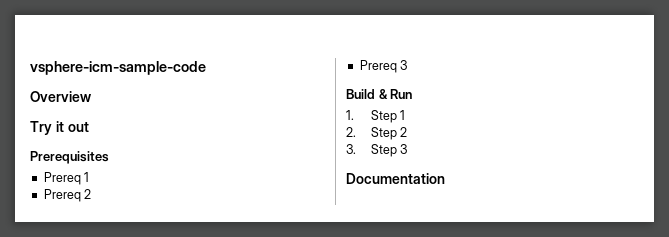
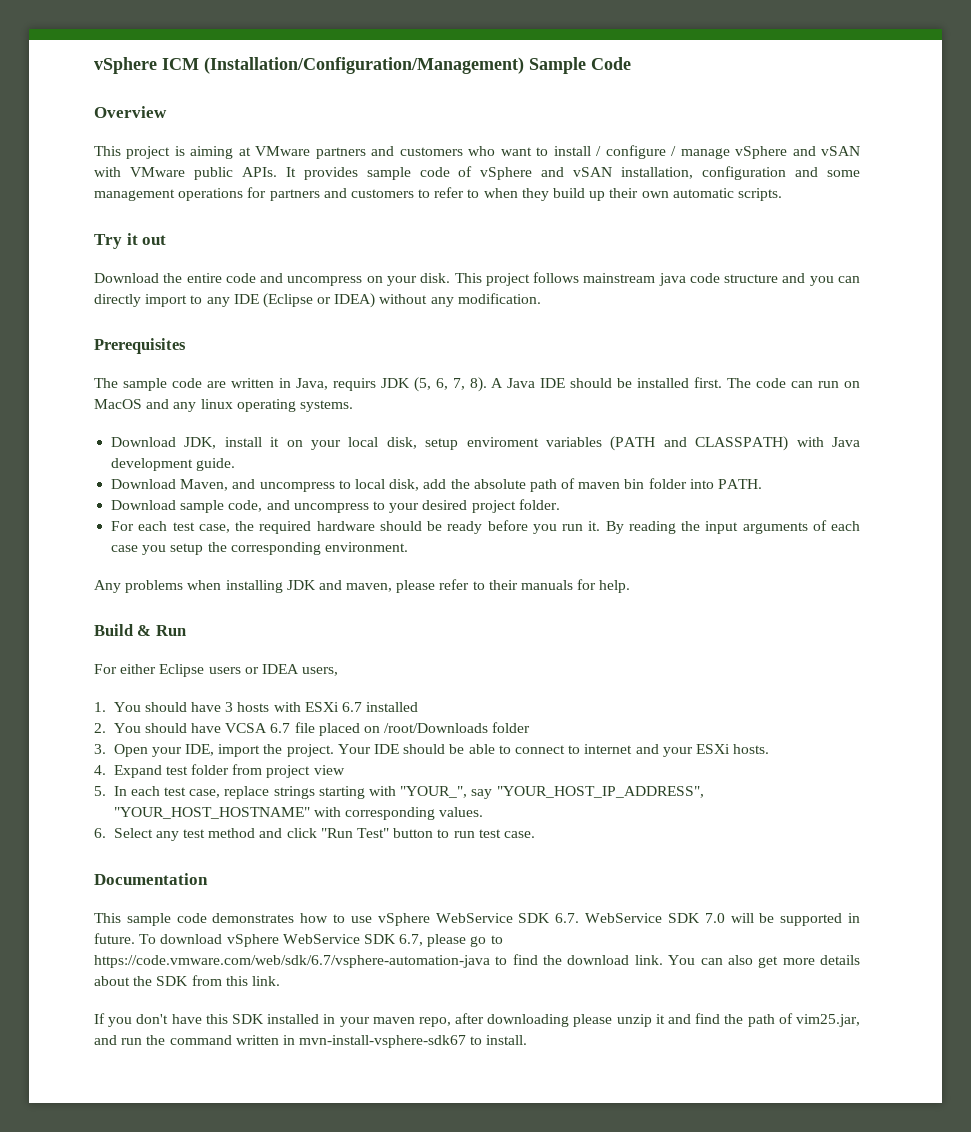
- vsphere-icm-sample-code
+ vSphere ICM (Installation/Configuration/Management) Sample Code
  Overview
+ This project is aiming at VMware partners and customers who want to install / configure / manage vSphere and vSAN with VMware public APIs. It provides sample code of vSphere and vSAN installation, configuration and some management operations for partners and customers to refer to when they build up their own automatic scripts.
  Try it out
+ Download the entire code and uncompress on your disk. This project follows mainstream java code structure and you can directly import to any IDE (Eclipse or IDEA) without any modification.
  Prerequisites
- Prereq 1
- Prereq 2
- Prereq 3
+ The sample code are written in Java, requirs JDK (5, 6, 7, 8). A Java IDE should be installed first. The code can run on MacOS and any linux operating systems.
+ Download JDK, install it on your local disk, setup enviroment variables (PATH and CLASSPATH) with Java development guide.
+ Download Maven, and uncompress to local disk, add the absolute path of maven bin folder into PATH.
+ Download sample code, and uncompress to your desired project folder.
+ For each test case, the required hardware should be ready before you run it. By reading the input arguments of each case you setup the corresponding environment.
+ Any problems when installing JDK and maven, please refer to their manuals for help.
  Build & Run
- 1. Step 1
- 2. Step 2
- 3. Step 3
+ For either Eclipse users or IDEA users,
+ 1. You should have 3 hosts with ESXi 6.7 installed
+ 2. You should have VCSA 6.7 file placed on /root/Downloads folder
+ 3. Open your IDE, import the project. Your IDE should be able to connect to internet and your ESXi hosts.
+ 4. Expand test folder from project view
+ 5. In each test case, replace strings starting with "YOUR_", say "YOUR_HOST_IP_ADDRESS", "YOUR_HOST_HOSTNAME" with corresponding values.
+ 6. Select any test method and click "Run Test" button to run test case.
  Documentation
+ This sample code demonstrates how to use vSphere WebService SDK 6.7. WebService SDK 7.0 will be supported in future. To download vSphere WebService SDK 6.7, please go to https://code.vmware.com/web/sdk/6.7/vsphere-automation-java to find the download link. You can also get more details about the SDK from this link.
+ If you don't have this SDK installed in your maven repo, after downloading please unzip it and find the path of vim25.jar, and run the command written in mvn-install-vsphere-sdk67 to install.

